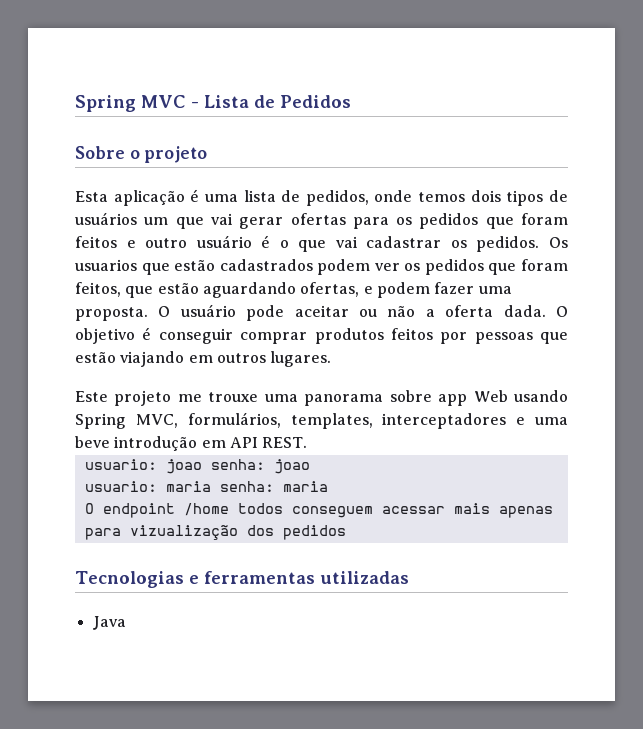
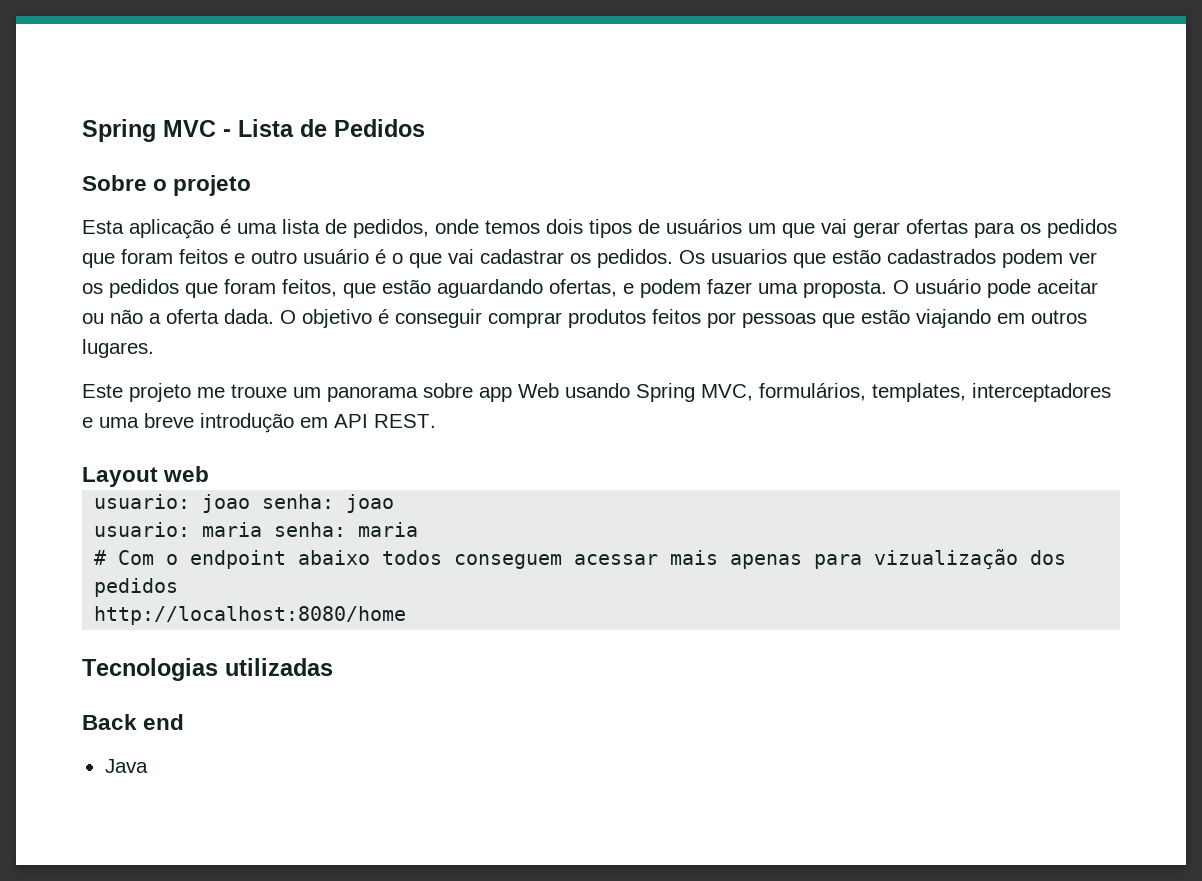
- Este projeto me trouxe uma panorama sobre app Web usando Spring MVC, formulários, templates, interceptadores e uma beve introdução em API REST.
+ Este projeto me trouxe um panorama sobre app Web usando Spring MVC, formulários, templates, interceptadores e uma breve introdução em API REST.
+ Layout web
- O endpoint /home todos conseguem acessar mais apenas para vizualização dos pedidos
+ # Com o endpoint abaixo todos conseguem acessar mais apenas para vizualização dos pedidos
+ http://localhost:8080/home
- Tecnologias e ferramentas utilizadas
+ Tecnologias utilizadas
+ Back end

